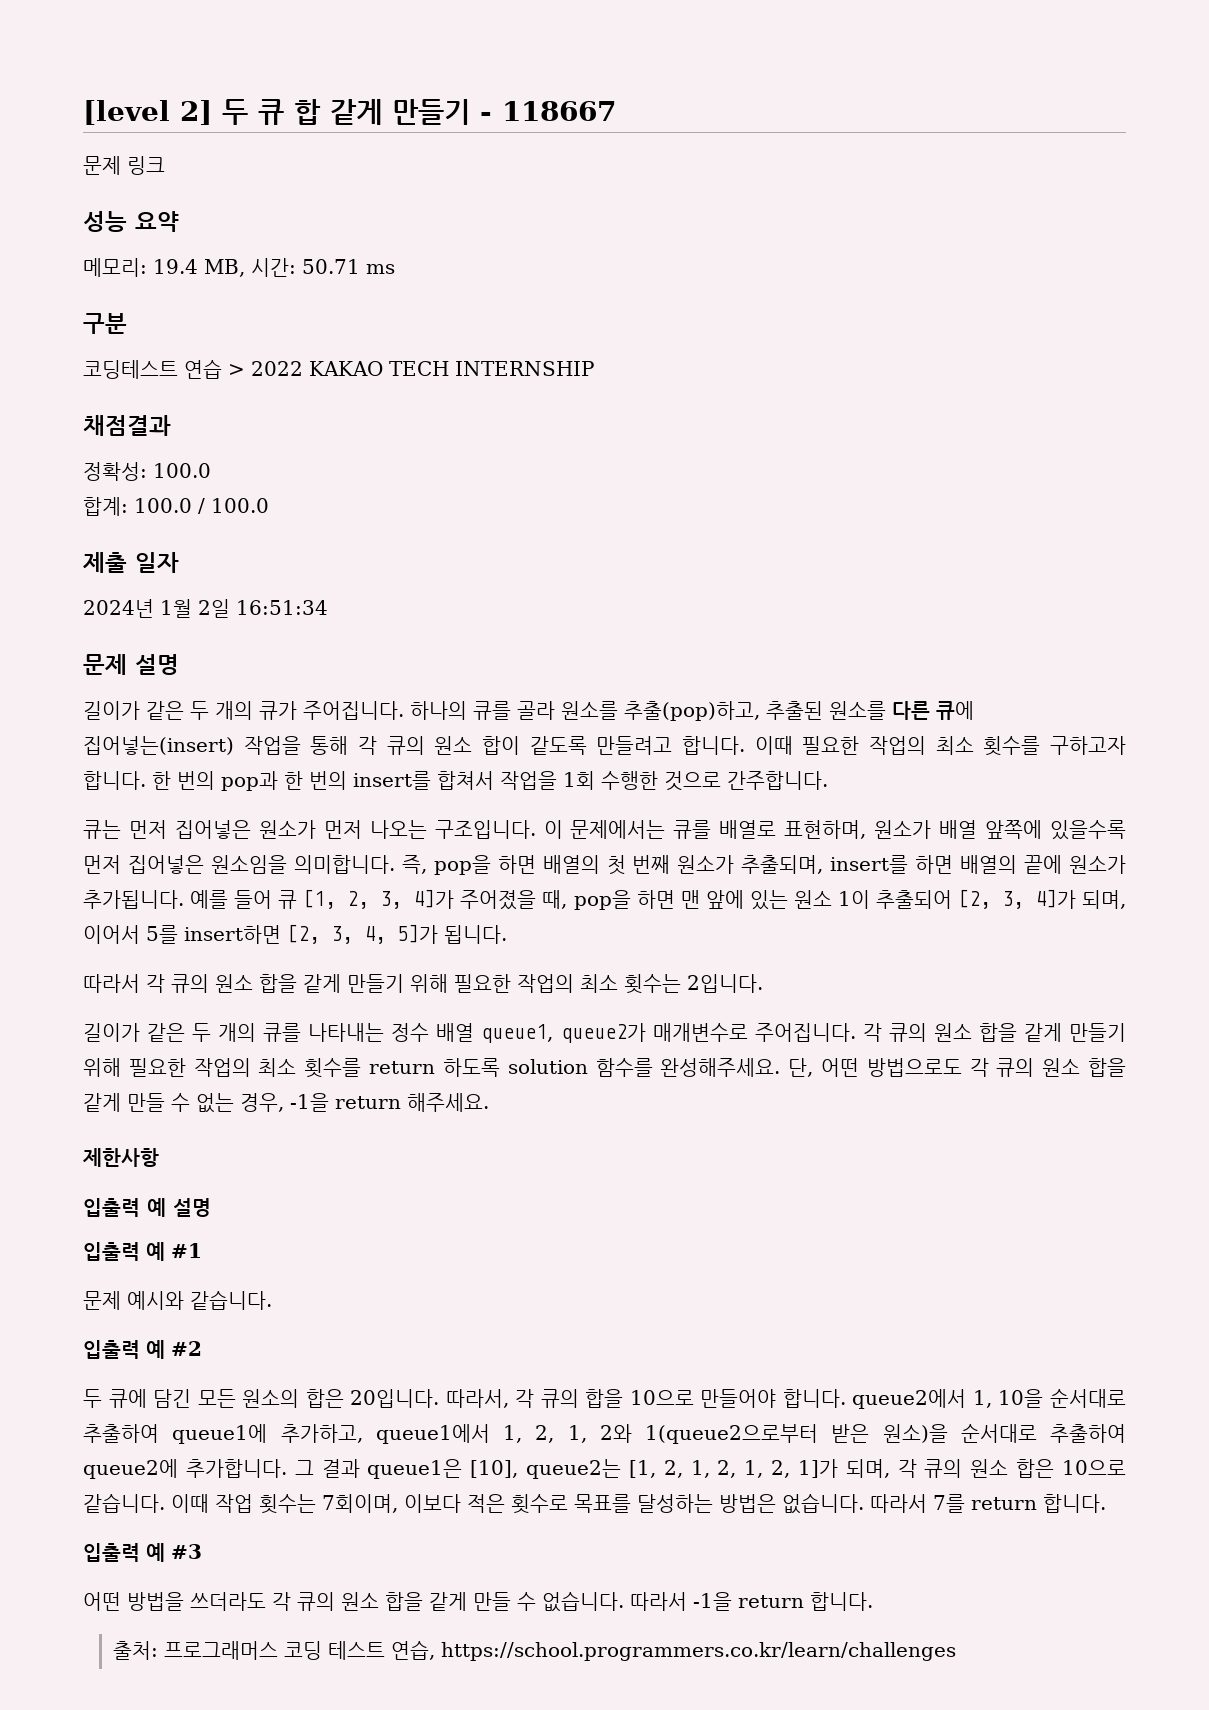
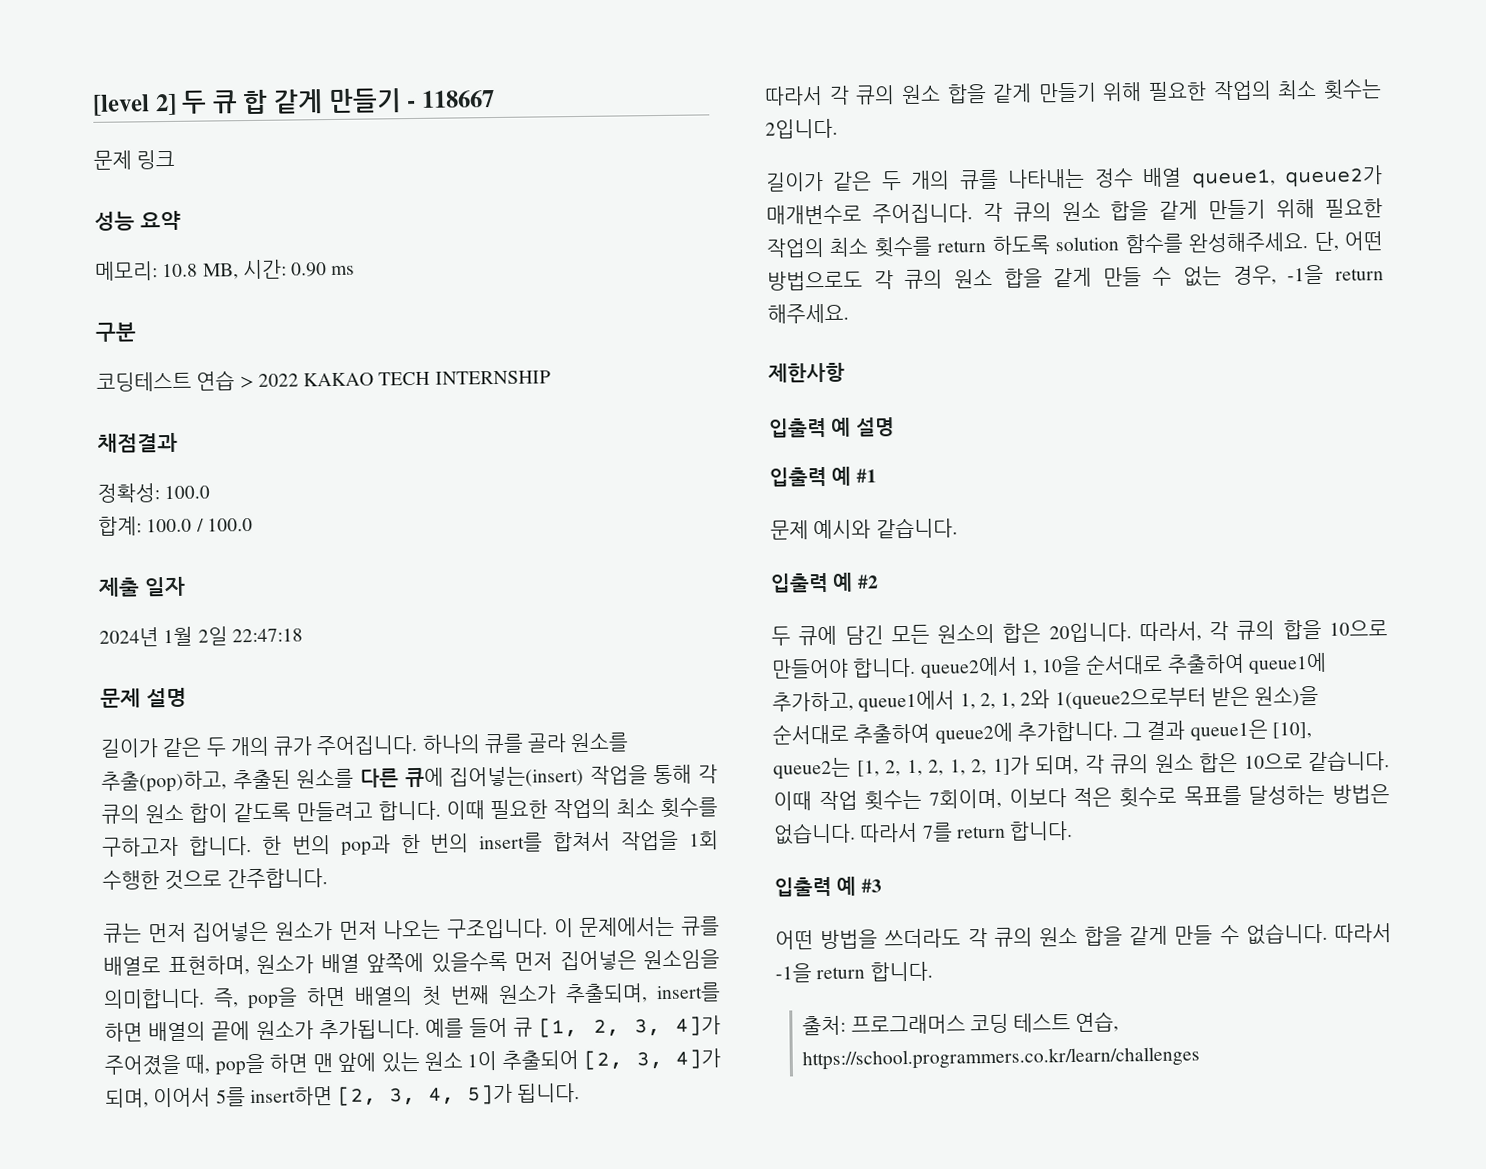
- 메모리: 19.4 MB, 시간: 50.71 ms
+ 메모리: 10.8 MB, 시간: 0.90 ms
- 2024년 1월 2일 16:51:34
+ 2024년 1월 2일 22:47:18

